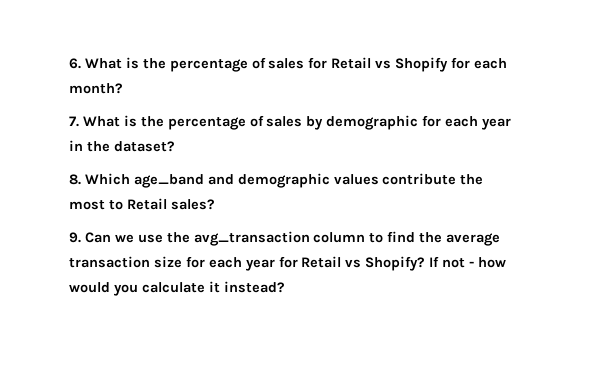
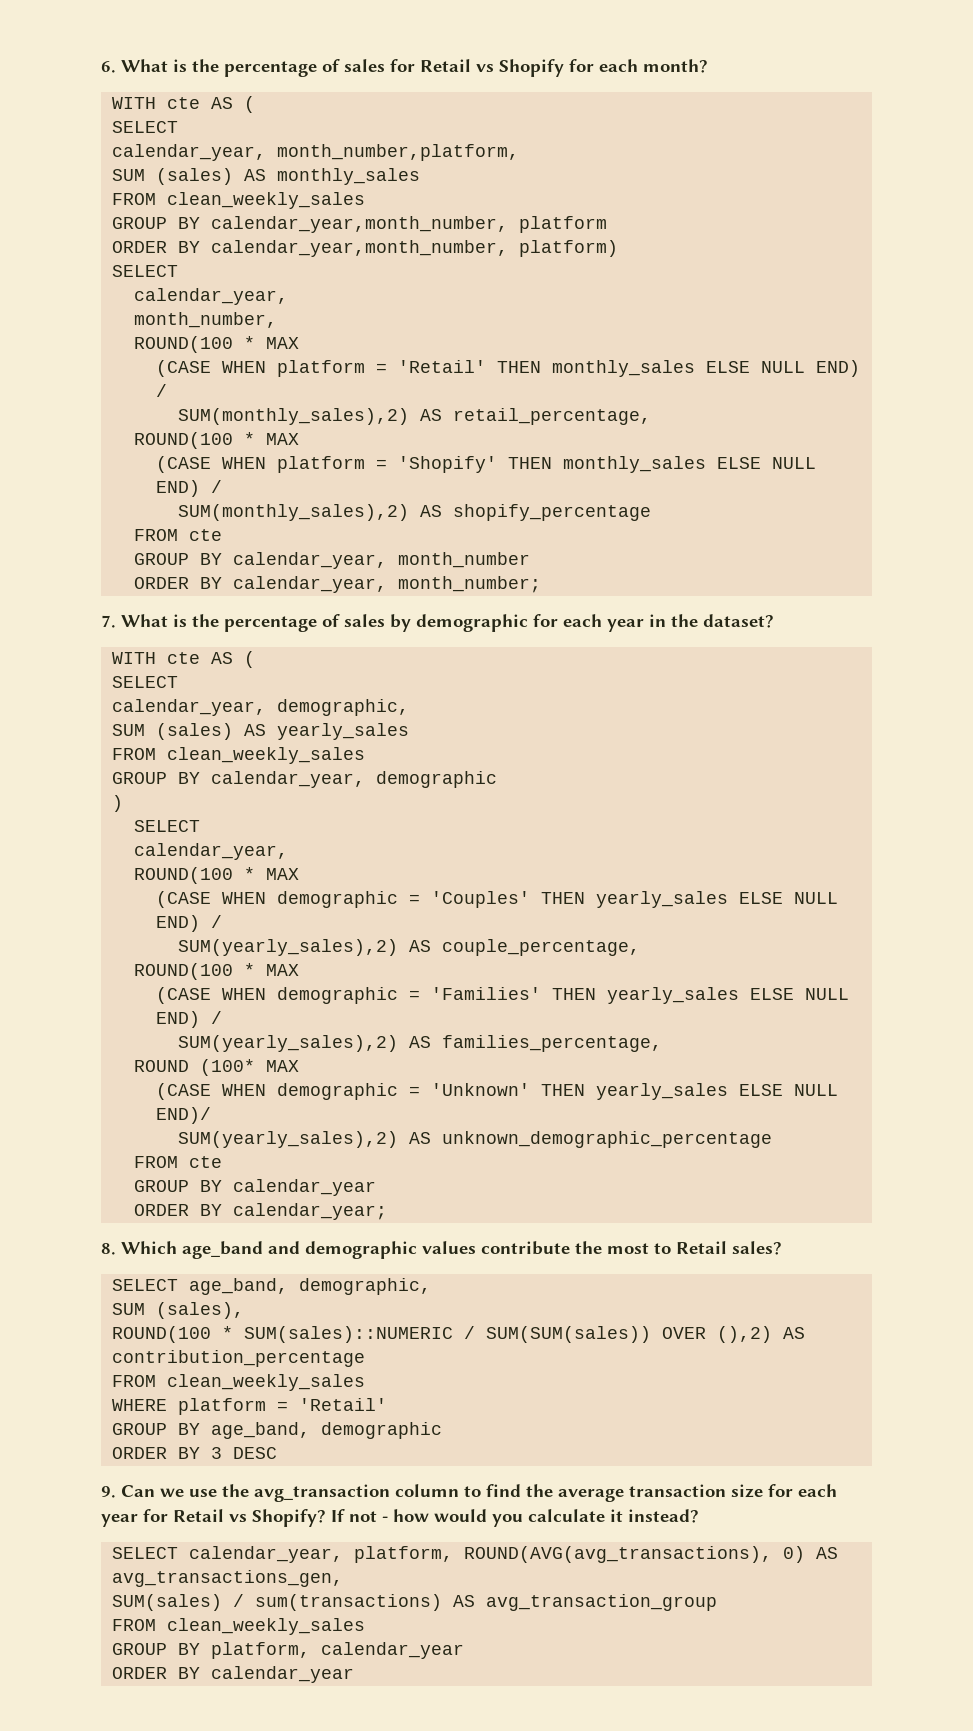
  6. What is the percentage of sales for Retail vs Shopify for each month?
+ WITH cte AS (
+ SELECT
+ calendar_year, month_number,platform,
+ SUM (sales) AS monthly_sales
+ FROM clean_weekly_sales
+ GROUP BY calendar_year,month_number, platform
+ ORDER BY calendar_year,month_number, platform)
+ SELECT
+ calendar_year,
+ month_number,
+ ROUND(100 * MAX
+ (CASE WHEN platform = 'Retail' THEN monthly_sales ELSE NULL END) /
+ SUM(monthly_sales),2) AS retail_percentage,
+ ROUND(100 * MAX
+ (CASE WHEN platform = 'Shopify' THEN monthly_sales ELSE NULL END) /
+ SUM(monthly_sales),2) AS shopify_percentage
+ FROM cte
+ GROUP BY calendar_year, month_number
+ ORDER BY calendar_year, month_number;
  7. What is the percentage of sales by demographic for each year in the dataset?
+ WITH cte AS (
+ SELECT
+ calendar_year, demographic,
+ SUM (sales) AS yearly_sales
+ FROM clean_weekly_sales
+ GROUP BY calendar_year, demographic
+ )
+ SELECT
+ calendar_year,
+ ROUND(100 * MAX
+ (CASE WHEN demographic = 'Couples' THEN yearly_sales ELSE NULL END) /
+ SUM(yearly_sales),2) AS couple_percentage,
+ ROUND(100 * MAX
+ (CASE WHEN demographic = 'Families' THEN yearly_sales ELSE NULL END) /
+ SUM(yearly_sales),2) AS families_percentage,
+ ROUND (100* MAX
+ (CASE WHEN demographic = 'Unknown' THEN yearly_sales ELSE NULL END)/
+ SUM(yearly_sales),2) AS unknown_demographic_percentage
+ FROM cte
+ GROUP BY calendar_year
+ ORDER BY calendar_year;
+ SELECT age_band, demographic,
+ SUM (sales),
+ ROUND(100 * SUM(sales)::NUMERIC / SUM(SUM(sales)) OVER (),2) AS contribution_percentage
+ FROM clean_weekly_sales
+ WHERE platform = 'Retail'
+ GROUP BY age_band, demographic
+ ORDER BY 3 DESC
+ SELECT calendar_year, platform, ROUND(AVG(avg_transactions), 0) AS avg_transactions_gen,
+ SUM(sales) / sum(transactions) AS avg_transaction_group
+ FROM clean_weekly_sales
+ GROUP BY platform, calendar_year
+ ORDER BY calendar_year

